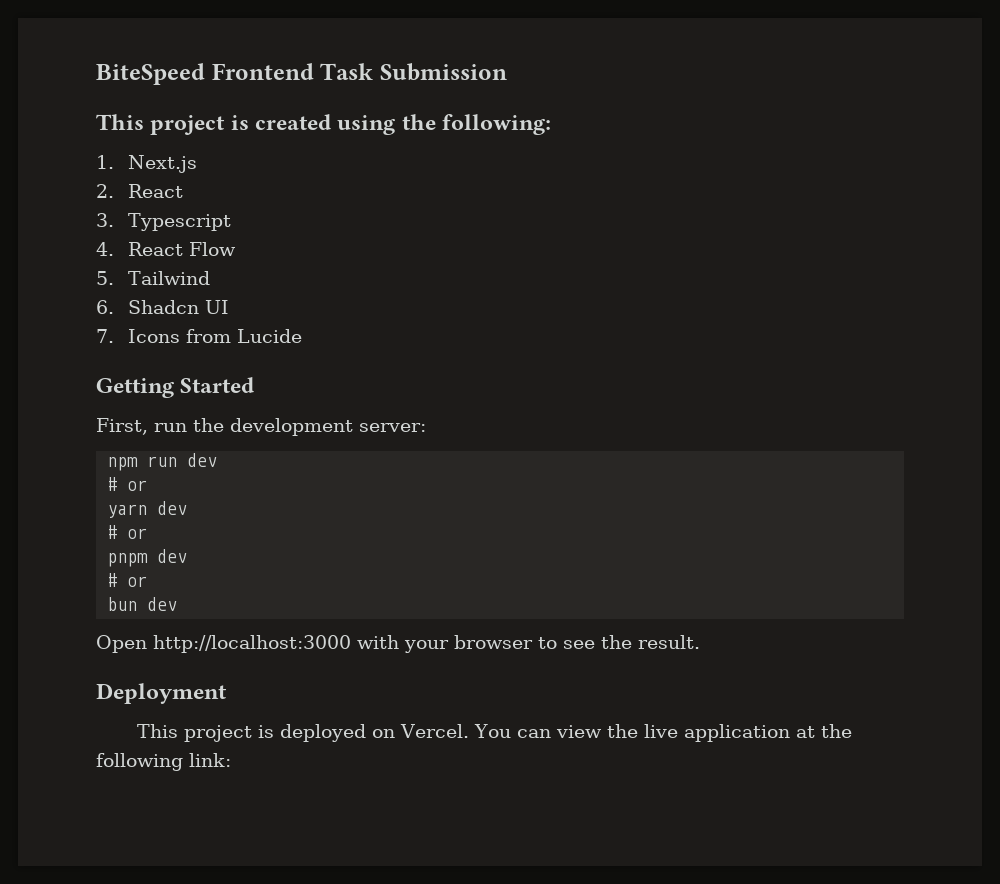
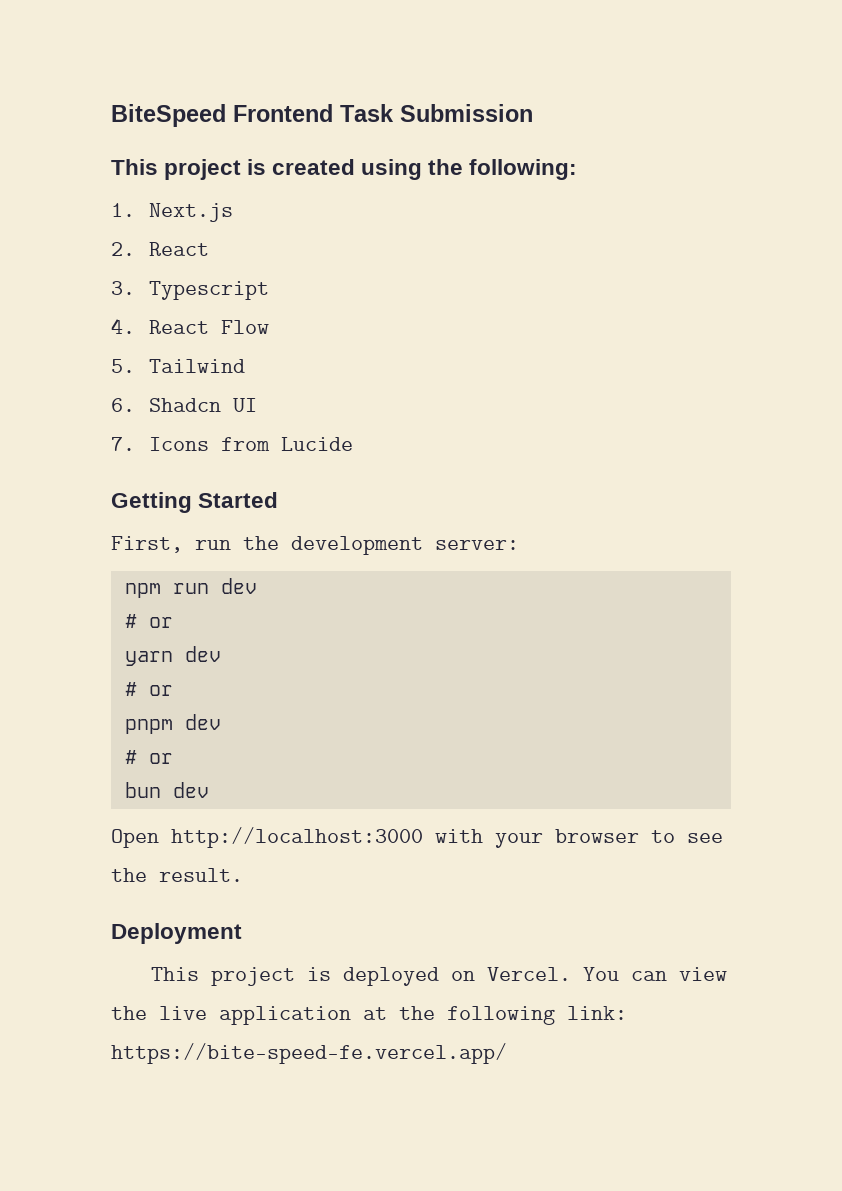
- You can view the live application at the following link:
+ You can view the live application at the following link: https://bite-speed-fe.vercel.app/

